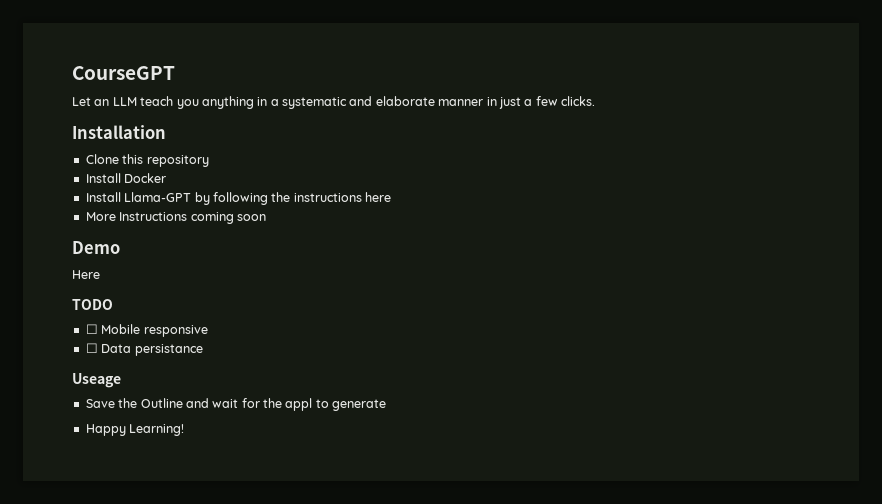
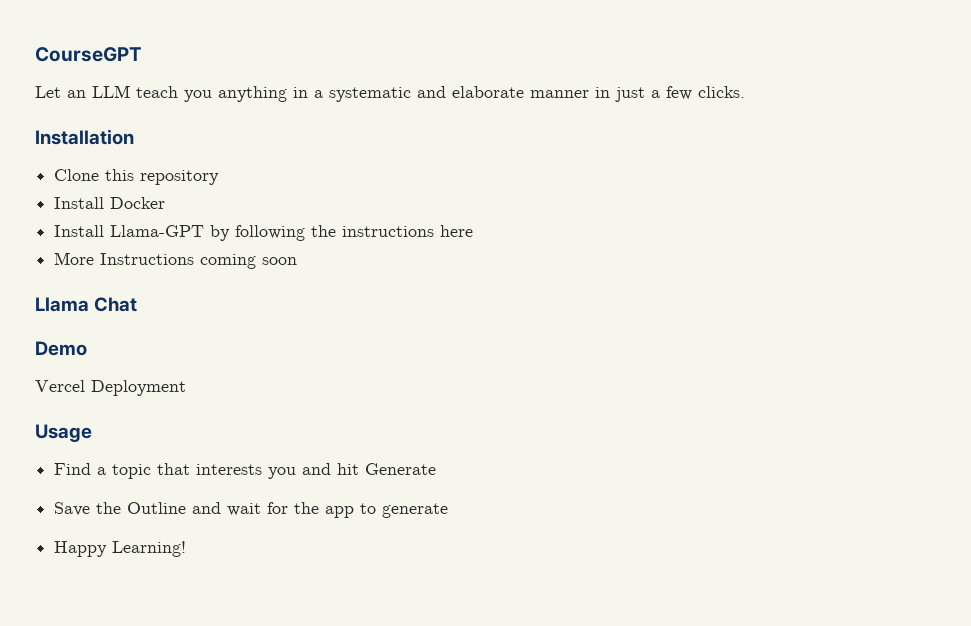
+ Llama Chat
- Here
- TODO
- ☐ Mobile responsive
- ☐ Data persistance
- Useage
+ Vercel Deployment
+ Usage
+ Find a topic that interests you and hit Generate
- Save the Outline and wait for the appl to generate
+ Save the Outline and wait for the app to generate

